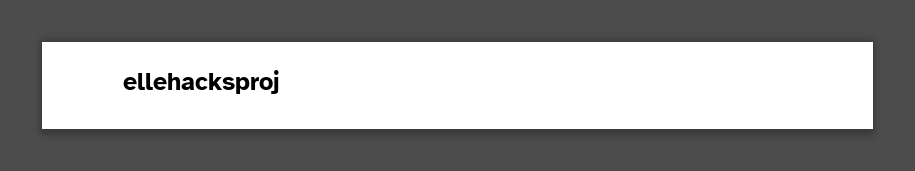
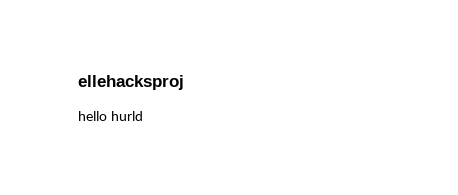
+ hello hurld

